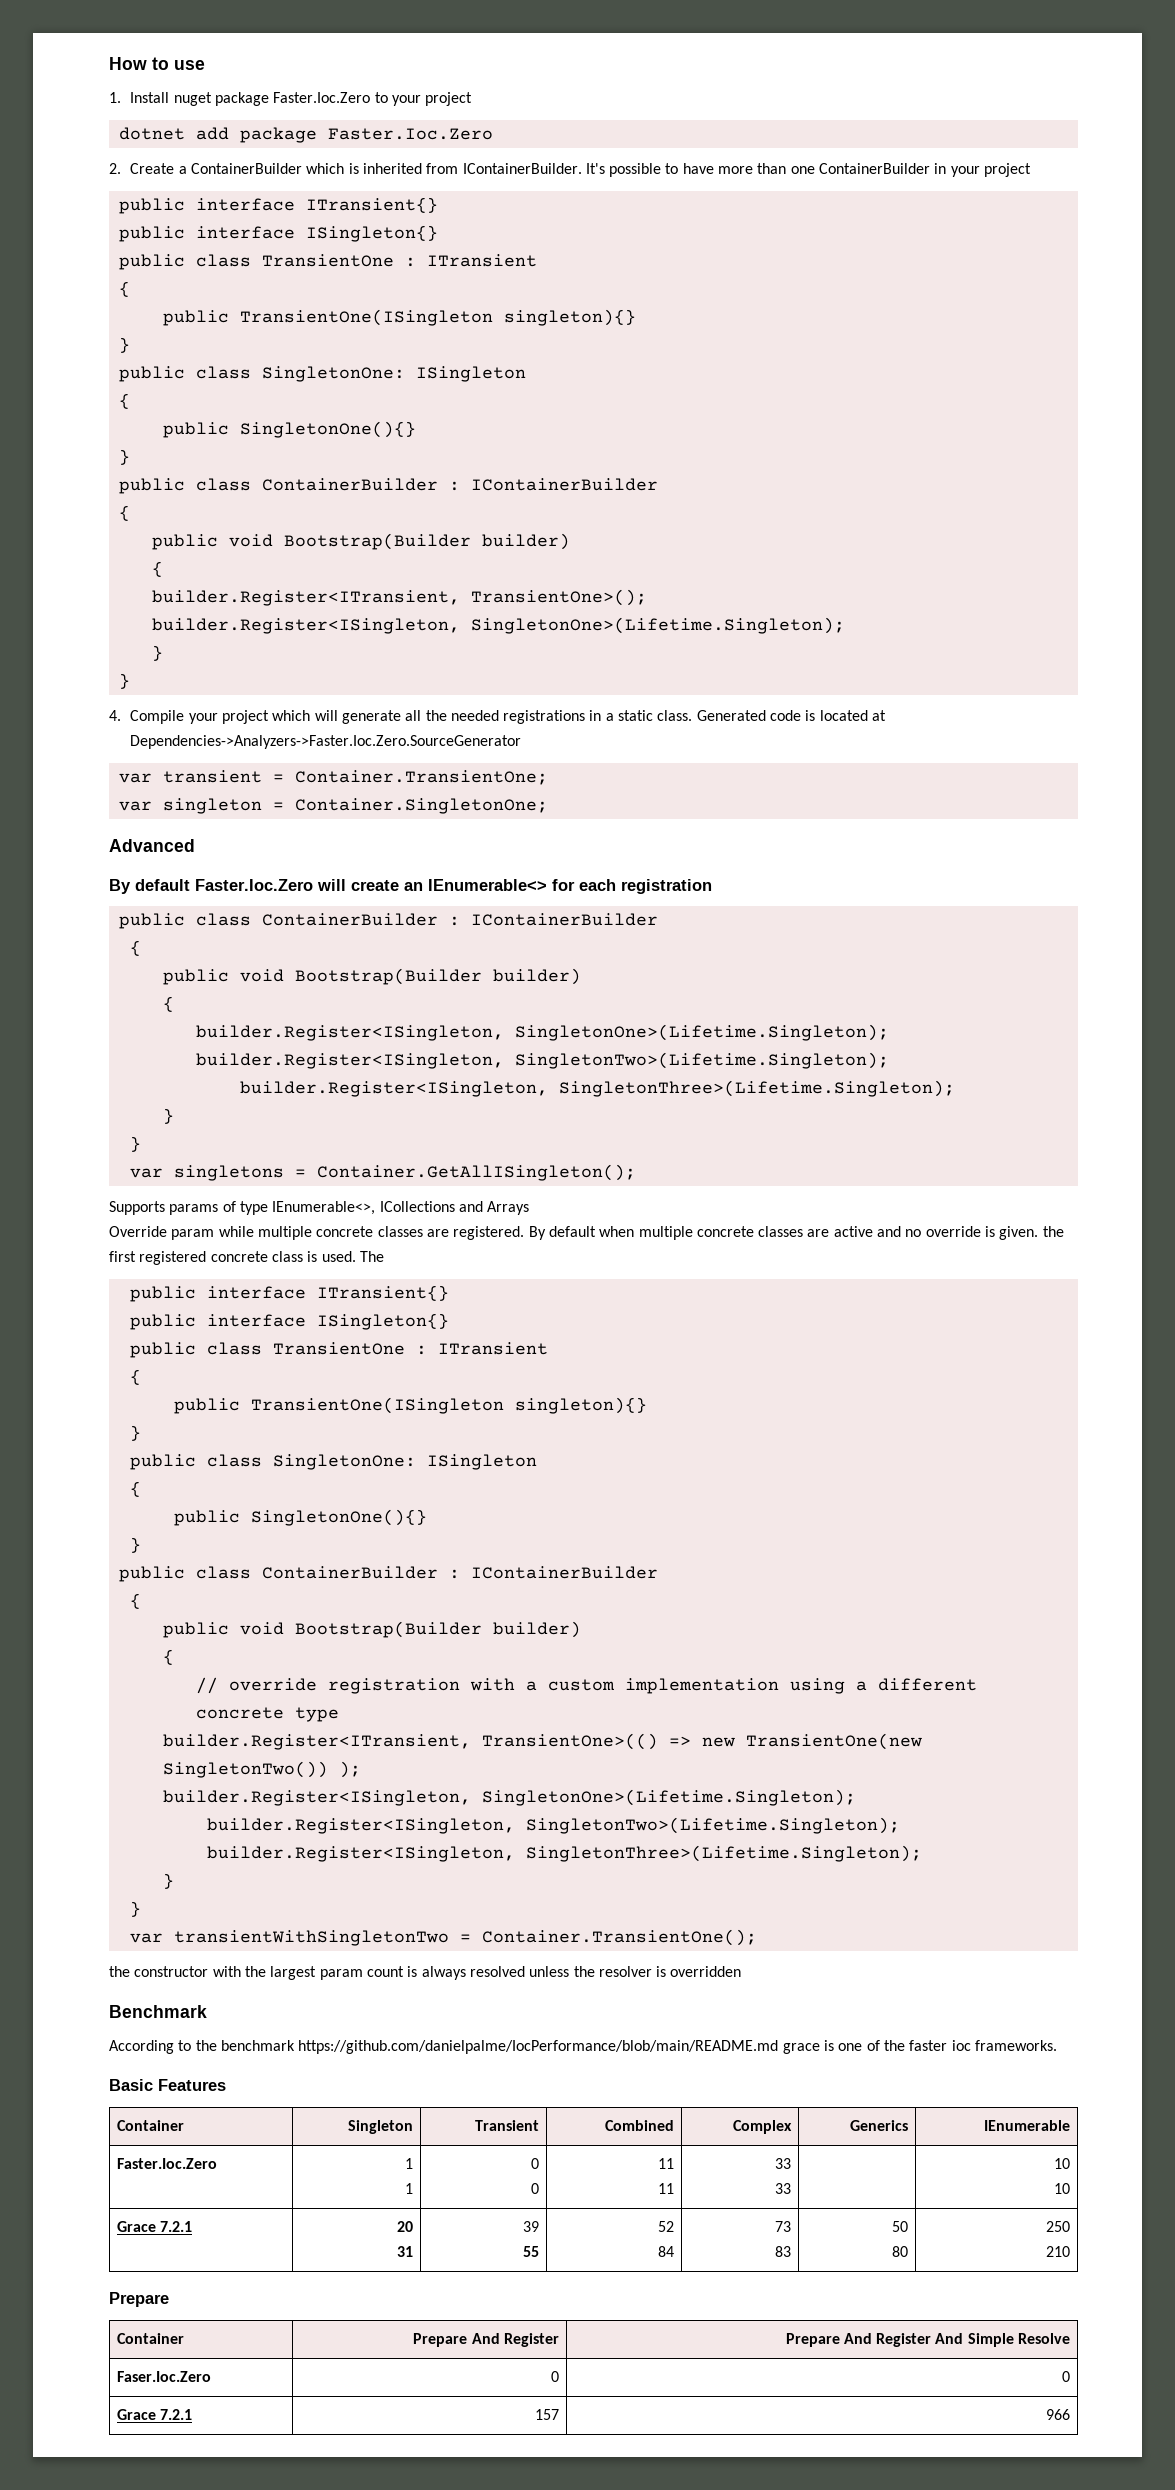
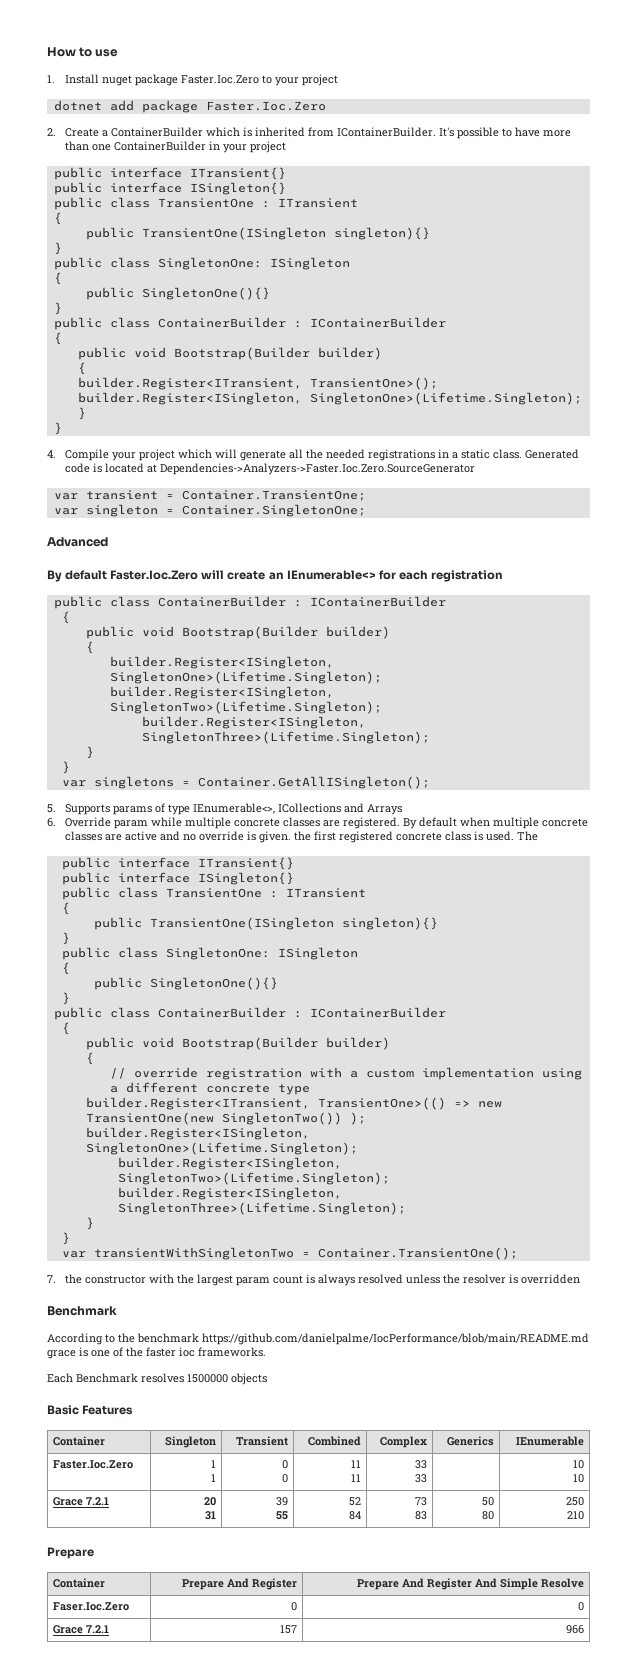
- Supports params of type IEnumerable<>, ICollections and Arrays
+ 5. Supports params of type IEnumerable<>, ICollections and Arrays
- Override param while multiple concrete classes are registered.
+ 6. Override param while multiple concrete classes are registered.
- the constructor with the largest param count is always resolved unless the resolver is overridden
+ 7. the constructor with the largest param count is always resolved unless the resolver is overridden
+ Each Benchmark resolves 1500000 objects

